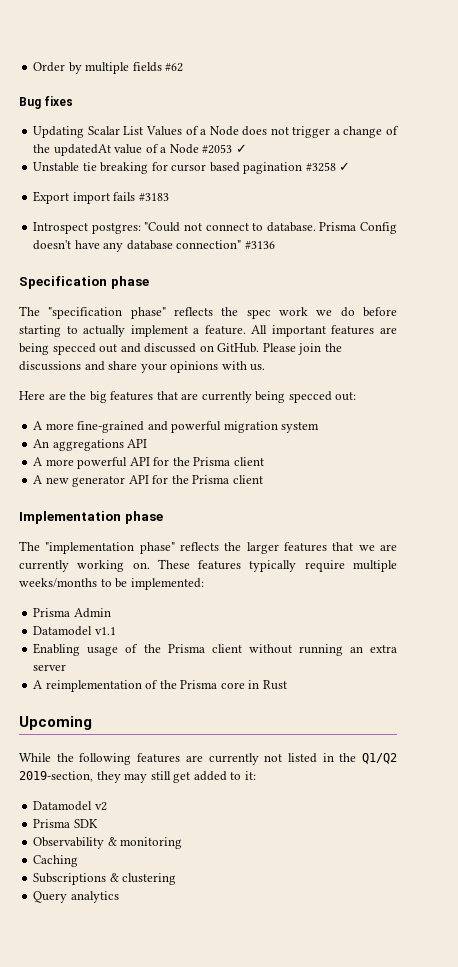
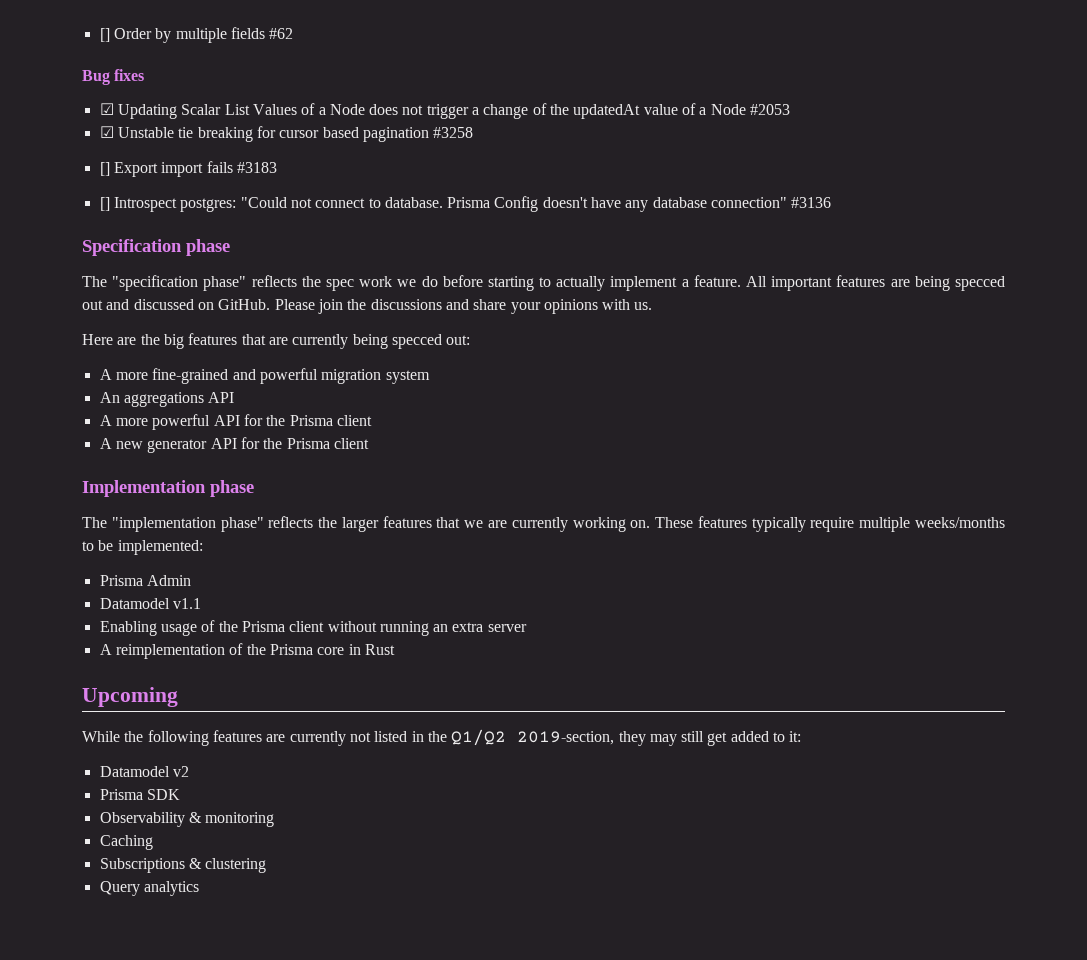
- Order by multiple fields #62
+ [] Order by multiple fields #62
- Updating Scalar List Values of a Node does not trigger a change of the updatedAt value of a Node #2053 ✓
- Unstable tie breaking for cursor based pagination #3258 ✓
- Export import fails #3183
+ ☑ Updating Scalar List Values of a Node does not trigger a change of the updatedAt value of a Node #2053
+ ☑ Unstable tie breaking for cursor based pagination #3258
+ [] Export import fails #3183
- Introspect postgres: "Could not connect to database.
+ [] Introspect postgres: "Could not connect to database.

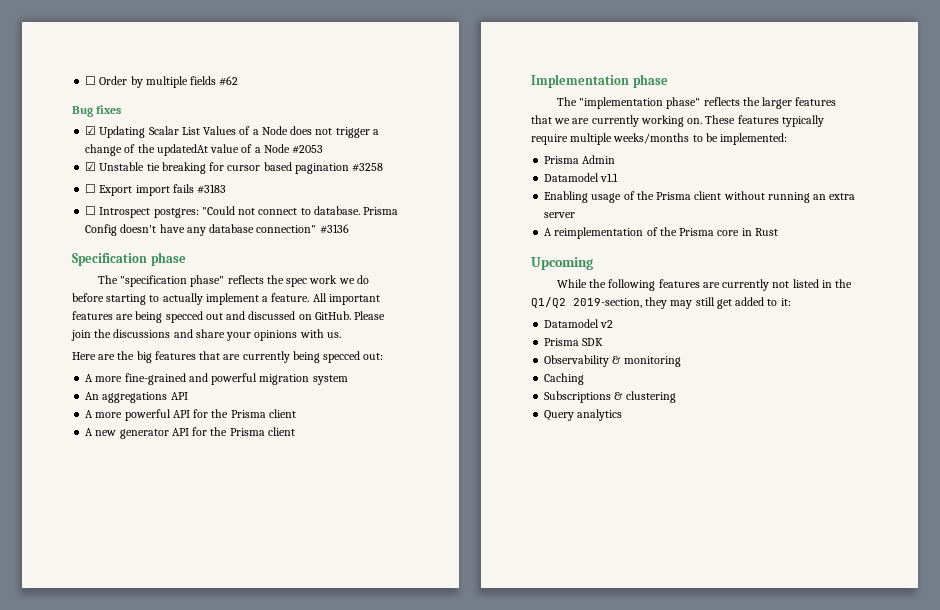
- [] Order by multiple fields #62
+ ☐ Order by multiple fields #62
- [] Export import fails #3183
+ ☐ Export import fails #3183
- [] Introspect postgres: "Could not connect to database.
+ ☐ Introspect postgres: "Could not connect to database.

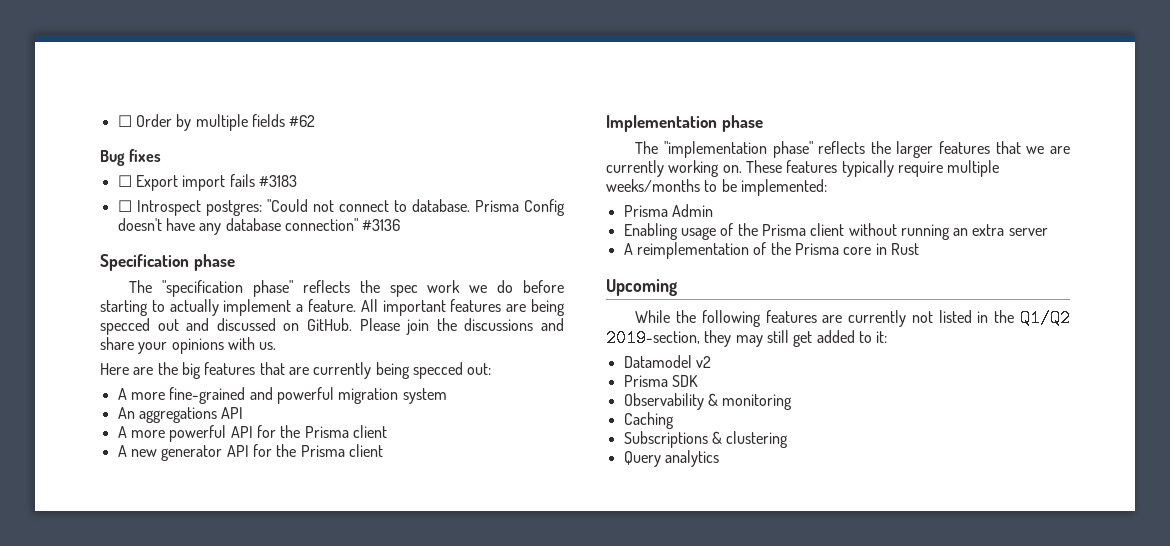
- ☑ Updating Scalar List Values of a Node does not trigger a change of the updatedAt value of a Node #2053
- ☑ Unstable tie breaking for cursor based pagination #3258
- Datamodel v1.1

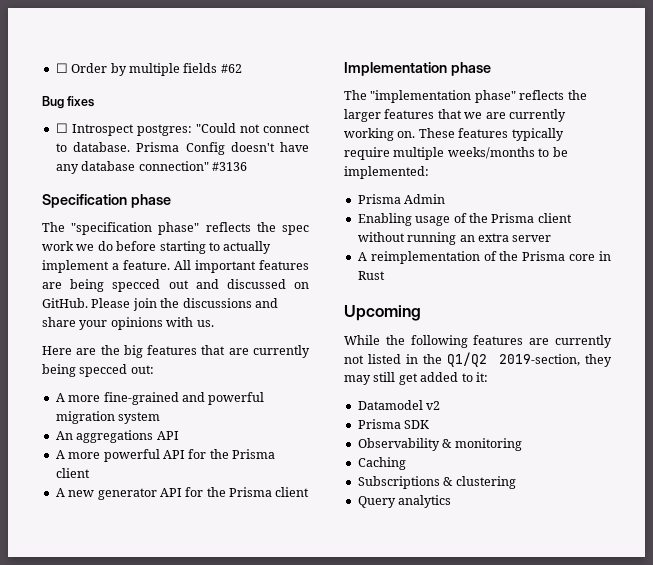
- ☐ Export import fails #3183

